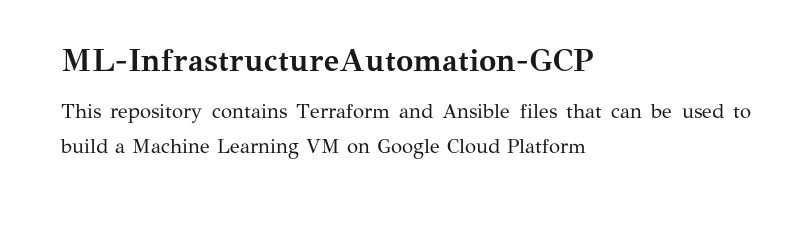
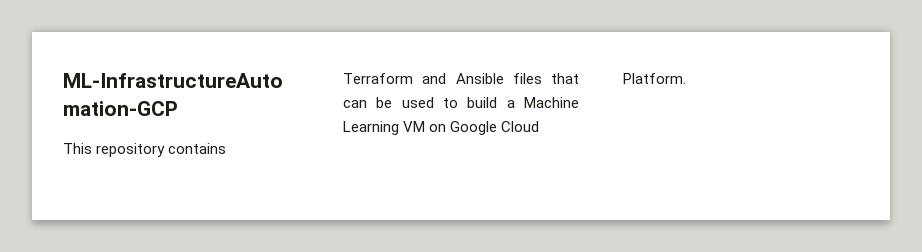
- This repository contains Terraform and Ansible files that can be used to build a Machine Learning VM on Google Cloud Platform
+ This repository contains Terraform and Ansible files that can be used to build a Machine Learning VM on Google Cloud Platform.

